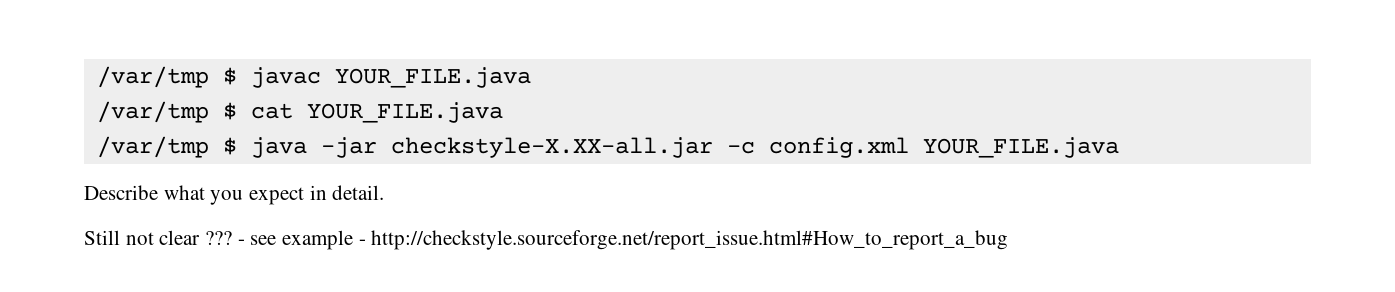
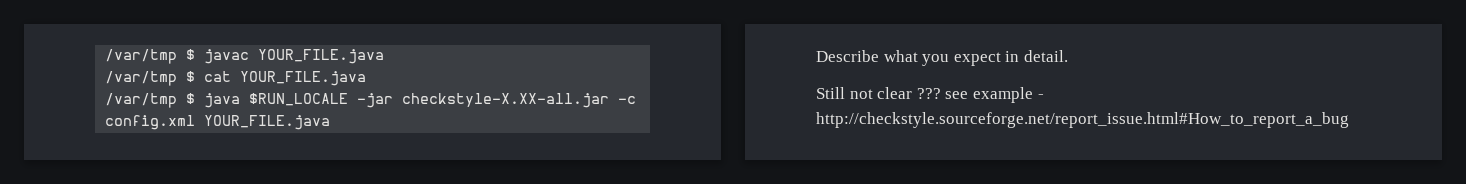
- /var/tmp $ java -jar checkstyle-X.XX-all.jar -c config.xml YOUR_FILE.java
+ /var/tmp $ java $RUN_LOCALE -jar checkstyle-X.XX-all.jar -c config.xml YOUR_FILE.java
- Still not clear ??? - see example - http://checkstyle.sourceforge.net/report_issue.html#How_to_report_a_bug
+ Still not clear ??? see example - http://checkstyle.sourceforge.net/report_issue.html#How_to_report_a_bug

